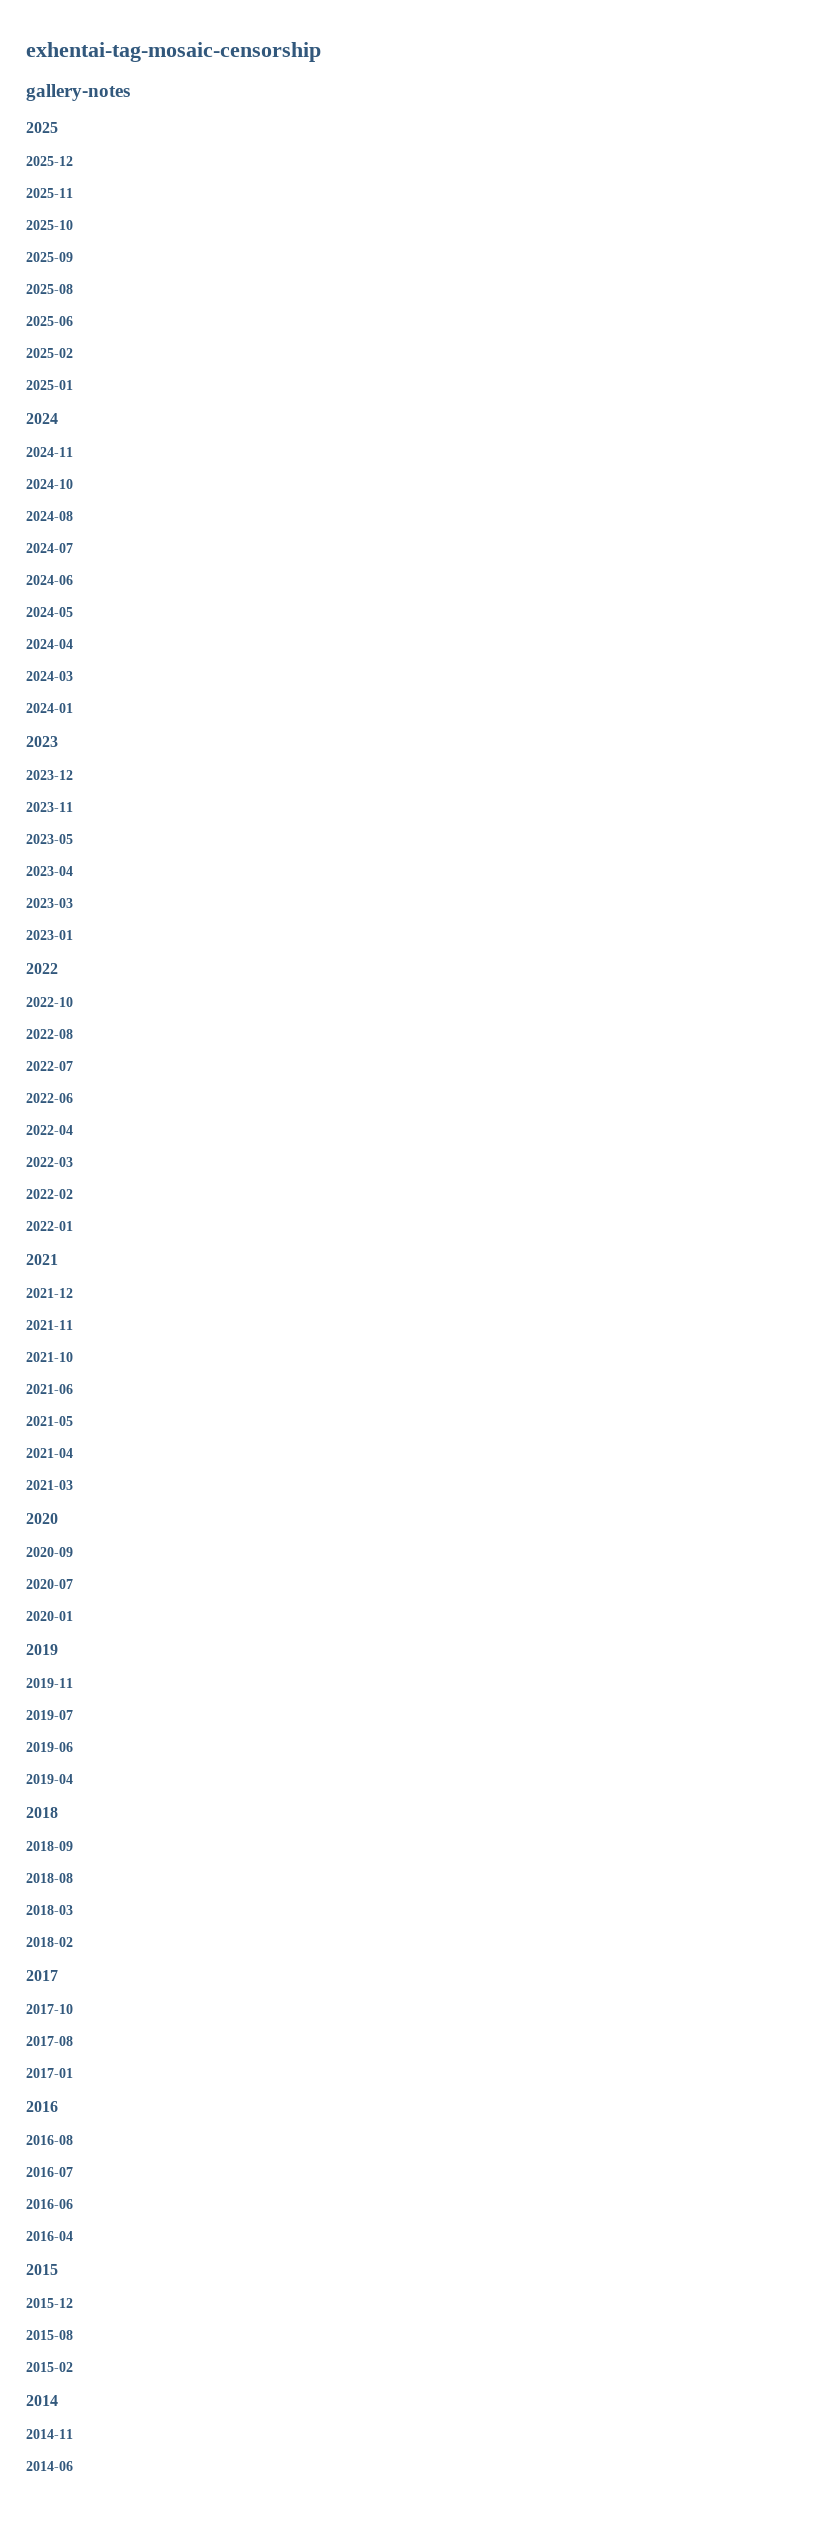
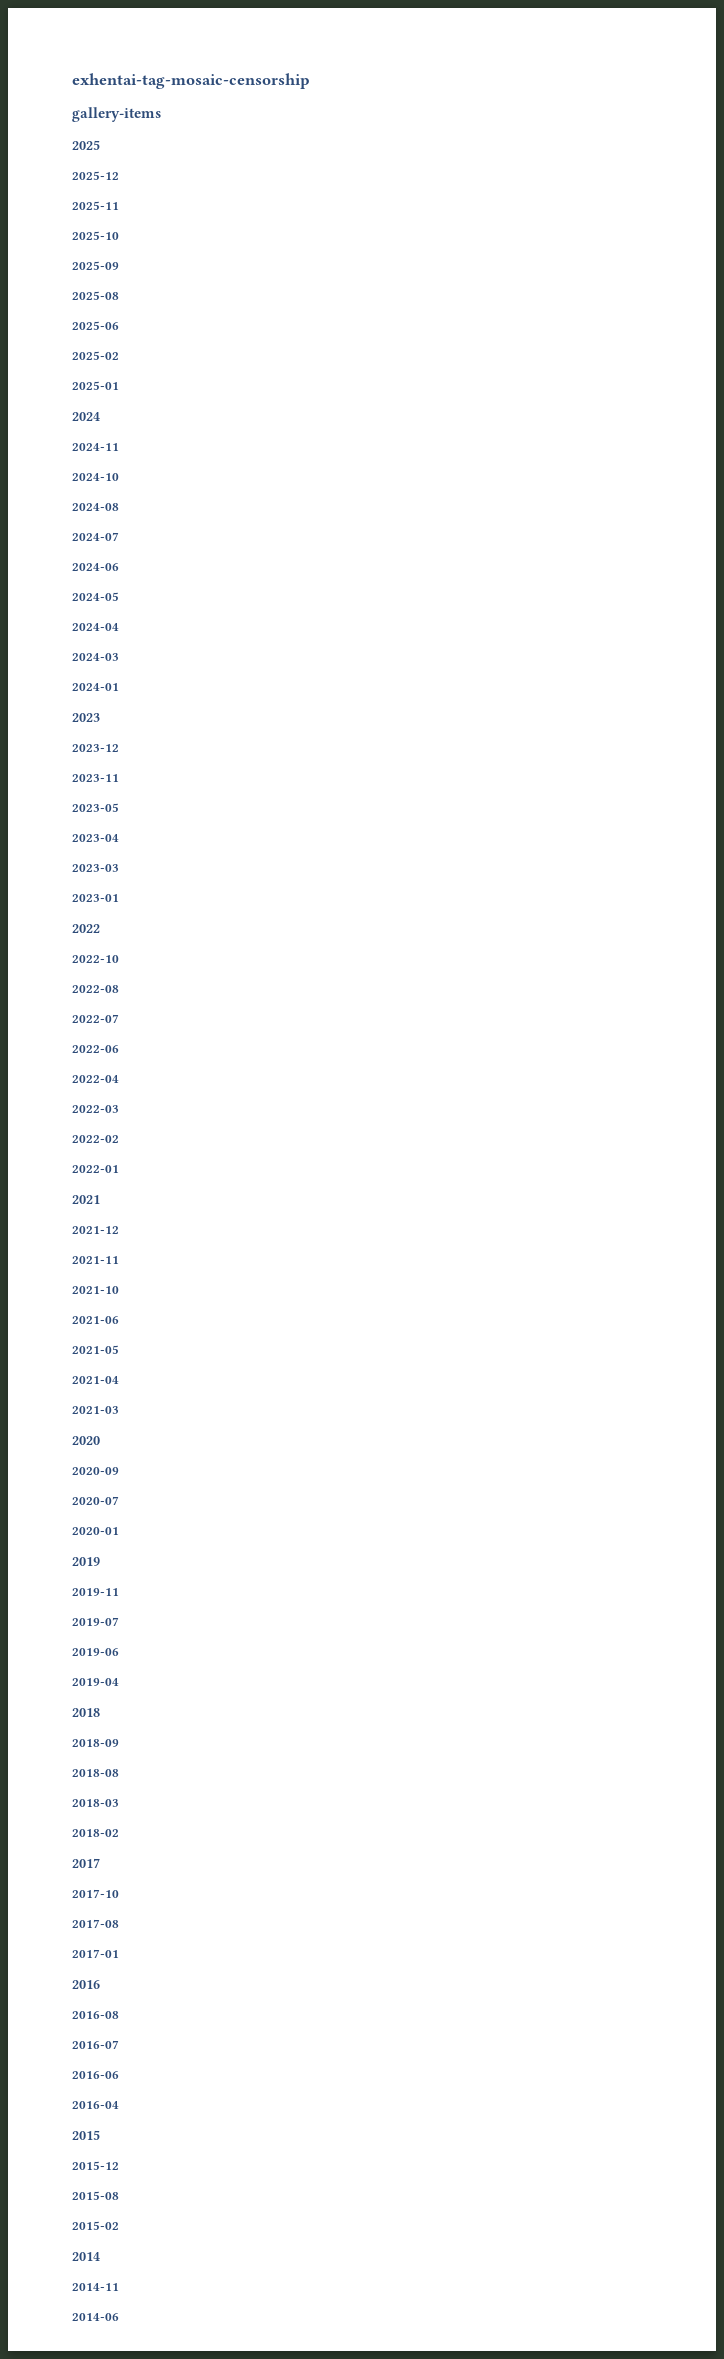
- gallery-notes
+ gallery-items

